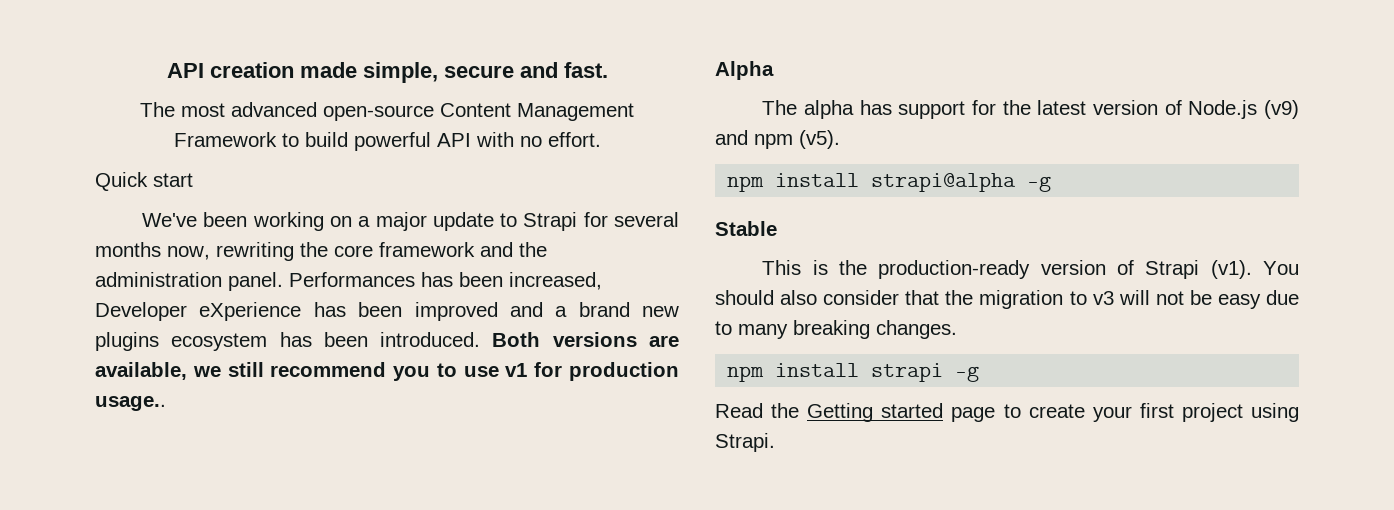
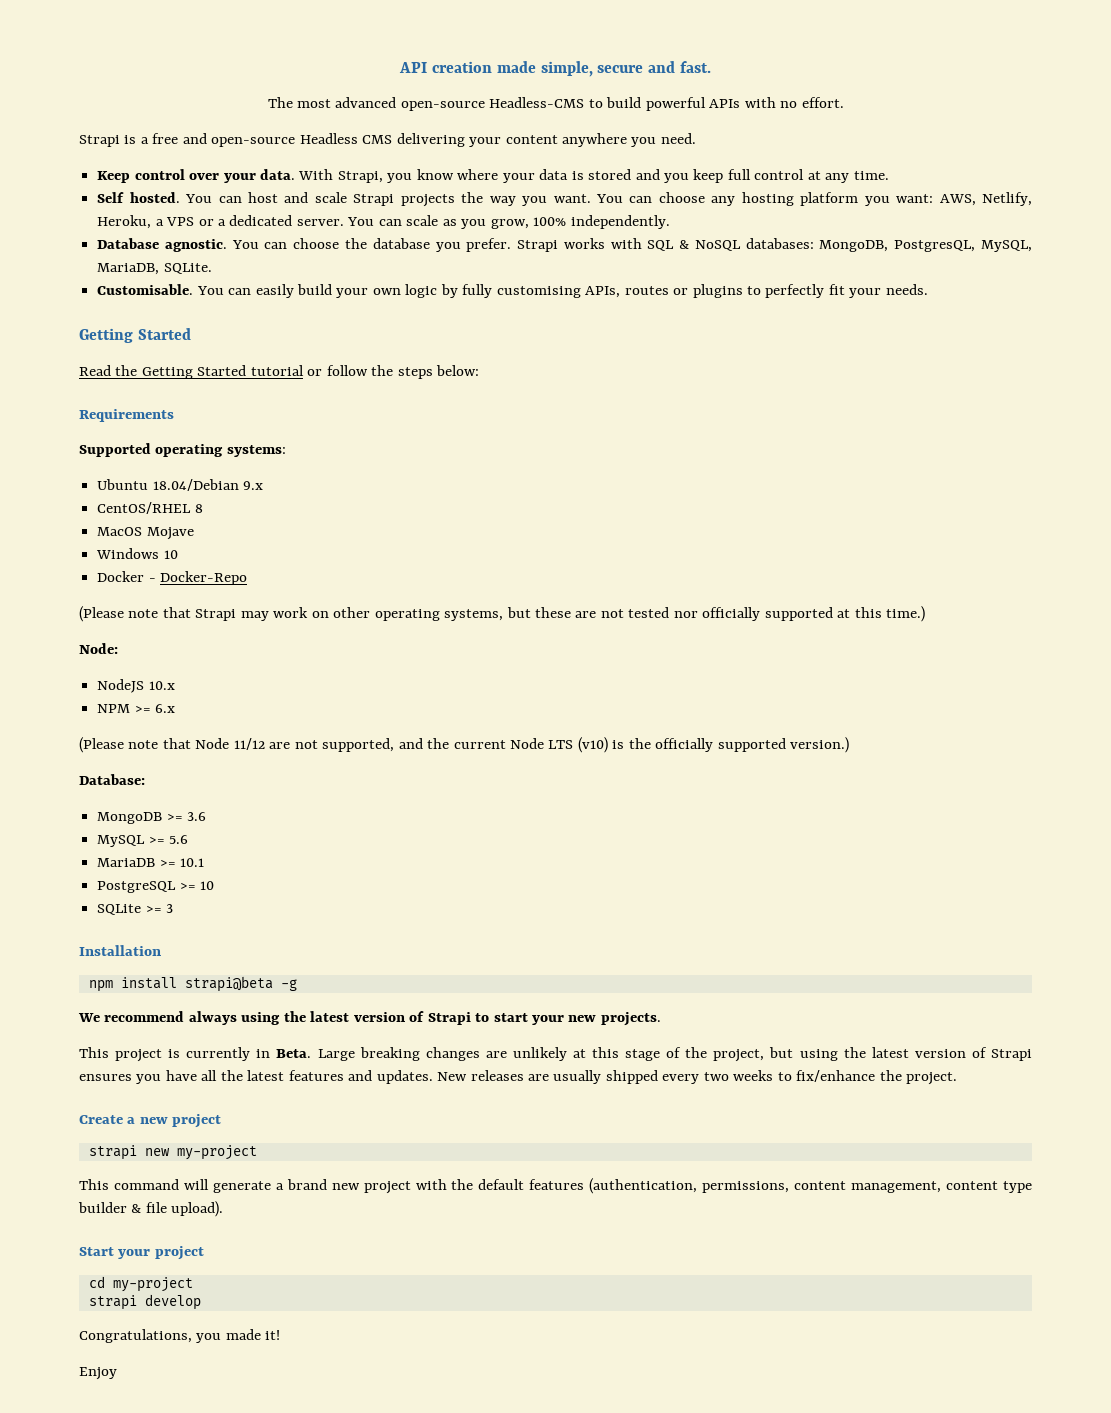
- The most advanced open-source Content Management Framework to build powerful API with no effort.
+ The most advanced open-source Headless-CMS to build powerful APIs with no effort.
- Quick start
- We've been working on a major update to Strapi for several months now, rewriting the core framework and the administration panel. Performances has been increased, Developer eXperience has been improved and a brand new plugins ecosystem has been introduced. Both versions are available, we still recommend you to use v1 for production usage..
- Alpha
- The alpha has support for the latest version of Node.js (v9) and npm (v5).
- npm install strapi@alpha -g
- Stable
- This is the production-ready version of Strapi (v1). You should also consider that the migration to v3 will not be easy due to many breaking changes.
- npm install strapi -g
- Read the Getting started page to create your first project using Strapi.
+ Strapi is a free and open-source Headless CMS delivering your content anywhere you need.
+ Keep control over your data. With Strapi, you know where your data is stored and you keep full control at any time.
+ Self hosted. You can host and scale Strapi projects the way you want. You can choose any hosting platform you want: AWS, Netlify, Heroku, a VPS or a dedicated server. You can scale as you grow, 100% independently.
+ Database agnostic. You can choose the database you prefer. Strapi works with SQL & NoSQL databases: MongoDB, PostgresQL, MySQL, MariaDB, SQLite.
+ Customisable. You can easily build your own logic by fully customising APIs, routes or plugins to perfectly fit your needs.
+ Getting Started
+ Read the Getting Started tutorial or follow the steps below:
+ Requirements
+ Supported operating systems:
+ Ubuntu 18.04/Debian 9.x
+ CentOS/RHEL 8
+ MacOS Mojave
+ Windows 10
+ Docker - Docker-Repo
+ (Please note that Strapi may work on other operating systems, but these are not tested nor officially supported at this time.)
+ Node:
+ NodeJS 10.x
+ NPM >= 6.x
+ (Please note that Node 11/12 are not supported, and the current Node LTS (v10) is the officially supported version.)
+ Database:
+ MongoDB >= 3.6
+ MySQL >= 5.6
+ MariaDB >= 10.1
+ PostgreSQL >= 10
+ SQLite >= 3
+ Installation
+ npm install strapi@beta -g
+ We recommend always using the latest version of Strapi to start your new projects.
+ This project is currently in Beta. Large breaking changes are unlikely at this stage of the project, but using the latest version of Strapi ensures you have all the latest features and updates. New releases are usually shipped every two weeks to fix/enhance the project.
+ Create a new project
+ strapi new my-project
+ This command will generate a brand new project with the default features (authentication, permissions, content management, content type builder & file upload).
+ Start your project
+ cd my-project
+ strapi develop
+ Congratulations, you made it!
+ Enjoy

